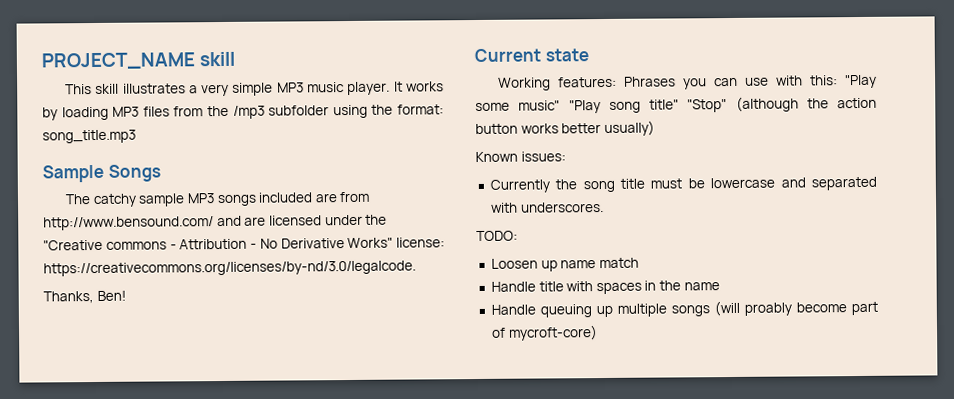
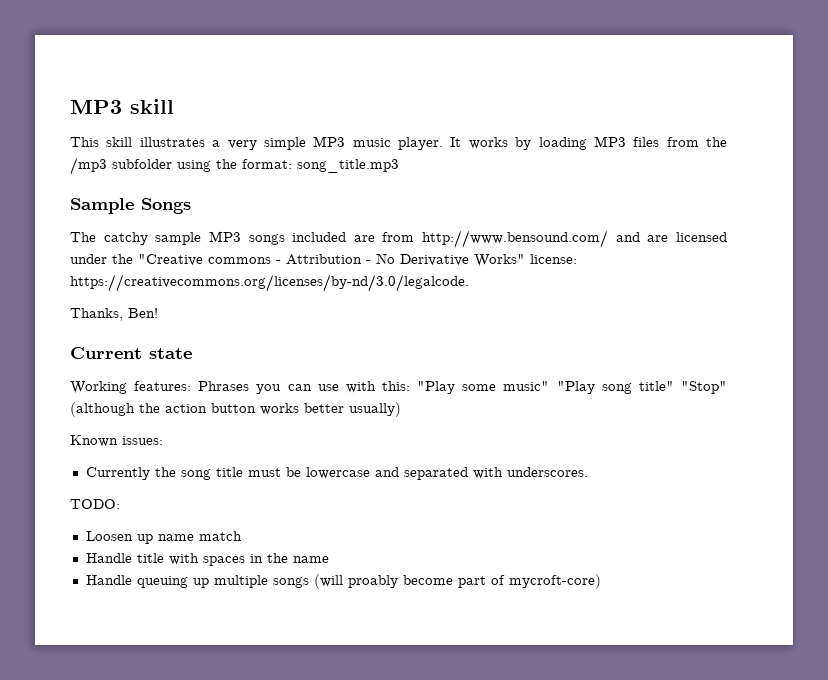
- PROJECT_NAME skill
+ MP3 skill

